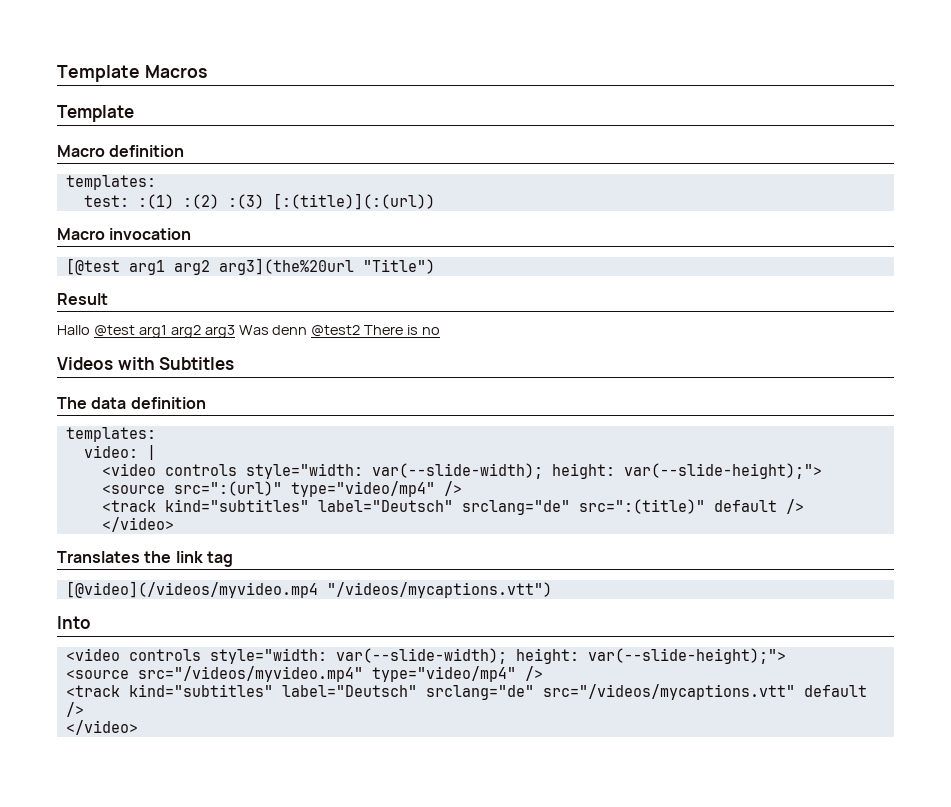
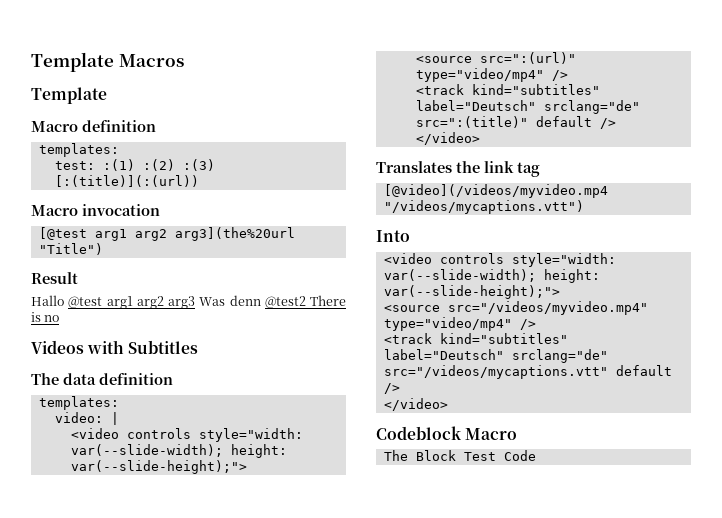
+ Codeblock Macro
+ The Block Test Code

